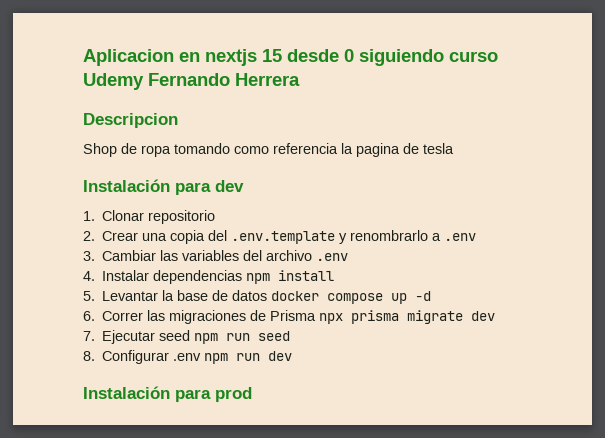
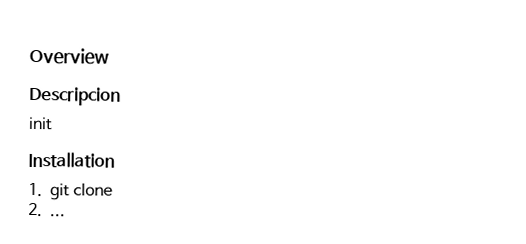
- Aplicacion en nextjs 15 desde 0 siguiendo curso Udemy Fernando Herrera
+ Overview
  Descripcion
- Shop de ropa tomando como referencia la pagina de tesla
- Instalación para dev
+ init
+ Installation
- 1. Clonar repositorio
+ 1. git clone
- 2. Crear una copia del .env.template y renombrarlo a .env
- 3. Cambiar las variables del archivo .env
- 4. Instalar dependencias npm install
- 5. Levantar la base de datos docker compose up -d
- 6. Correr las migraciones de Prisma npx prisma migrate dev
- 7. Ejecutar seed npm run seed
- 8. Configurar .env npm run dev
- Instalación para prod
+ 2. ...

